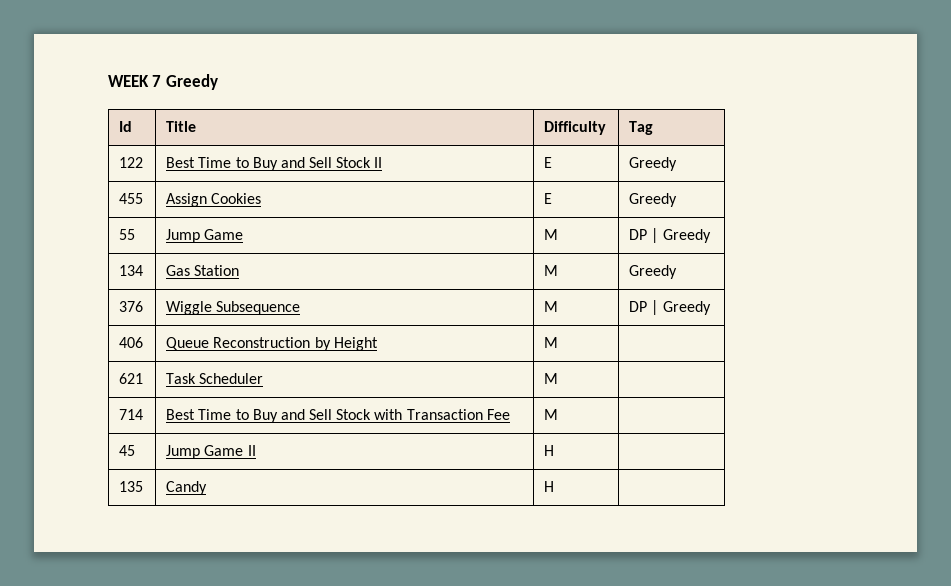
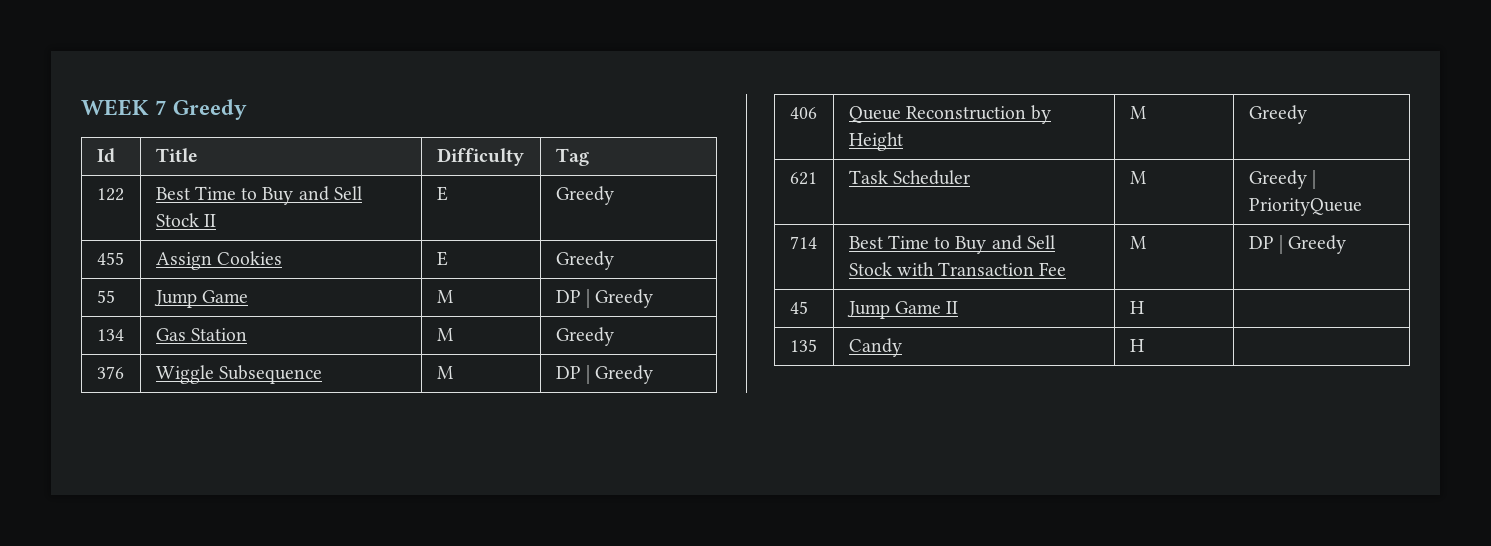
- 406 | Queue Reconstruction by Height | M |
+ 406 | Queue Reconstruction by Height | M | Greedy
- 621 | Task Scheduler | M |
+ 621 | Task Scheduler | M | Greedy | PriorityQueue
- 714 | Best Time to Buy and Sell Stock with Transaction Fee | M |
+ 714 | Best Time to Buy and Sell Stock with Transaction Fee | M | DP | Greedy

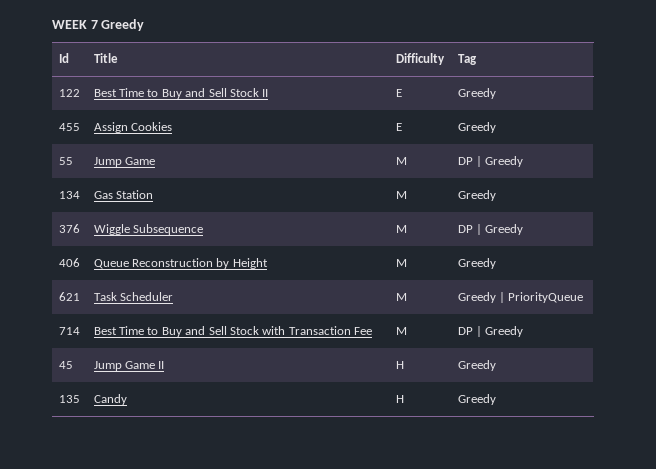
- 45 | Jump Game II | H |
+ 45 | Jump Game II | H | Greedy
- 135 | Candy | H |
+ 135 | Candy | H | Greedy

